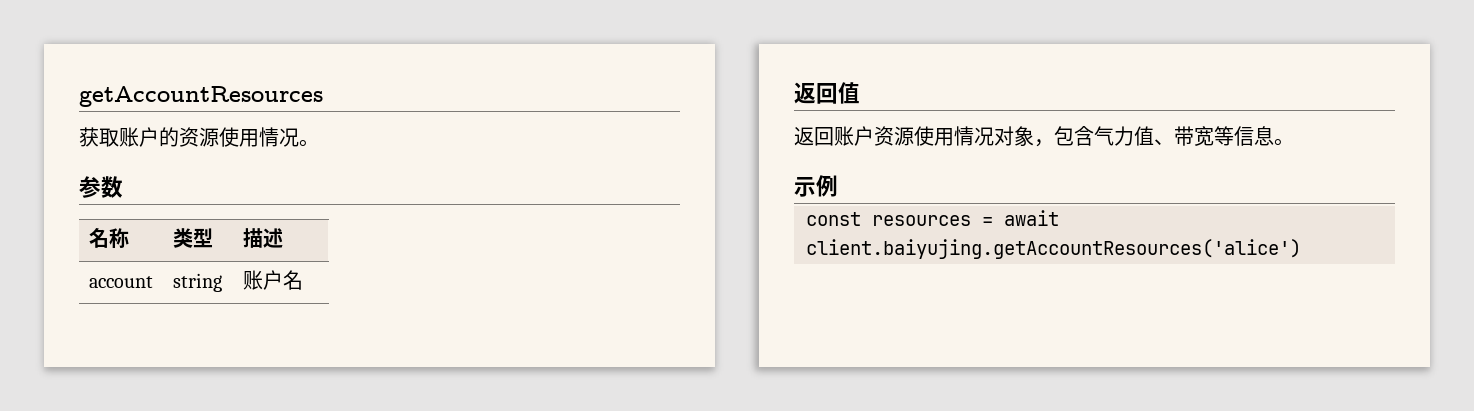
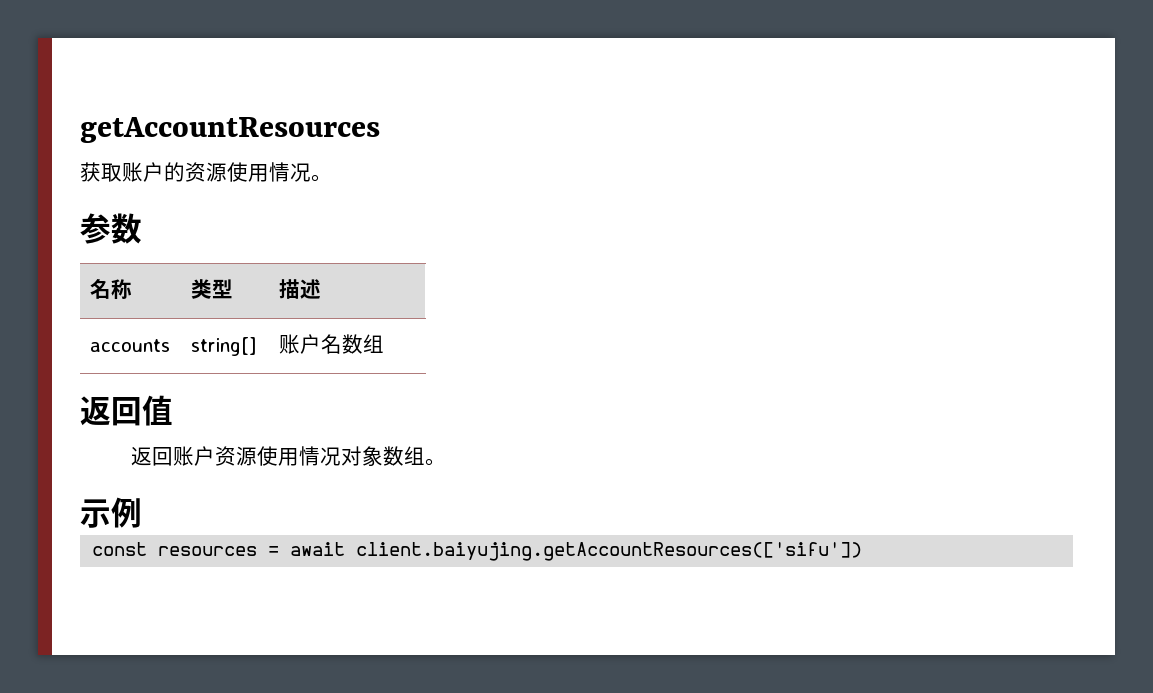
- account | string | 账户名
+ accounts | string[] | 账户名数组
- 返回账户资源使用情况对象，包含气力值、带宽等信息。
+ 返回账户资源使用情况对象数组。
- const resources = await client.baiyujing.getAccountResources('alice')
+ const resources = await client.baiyujing.getAccountResources(['sifu'])

